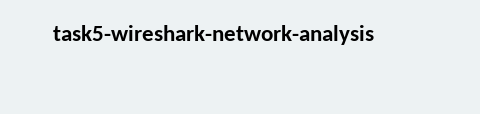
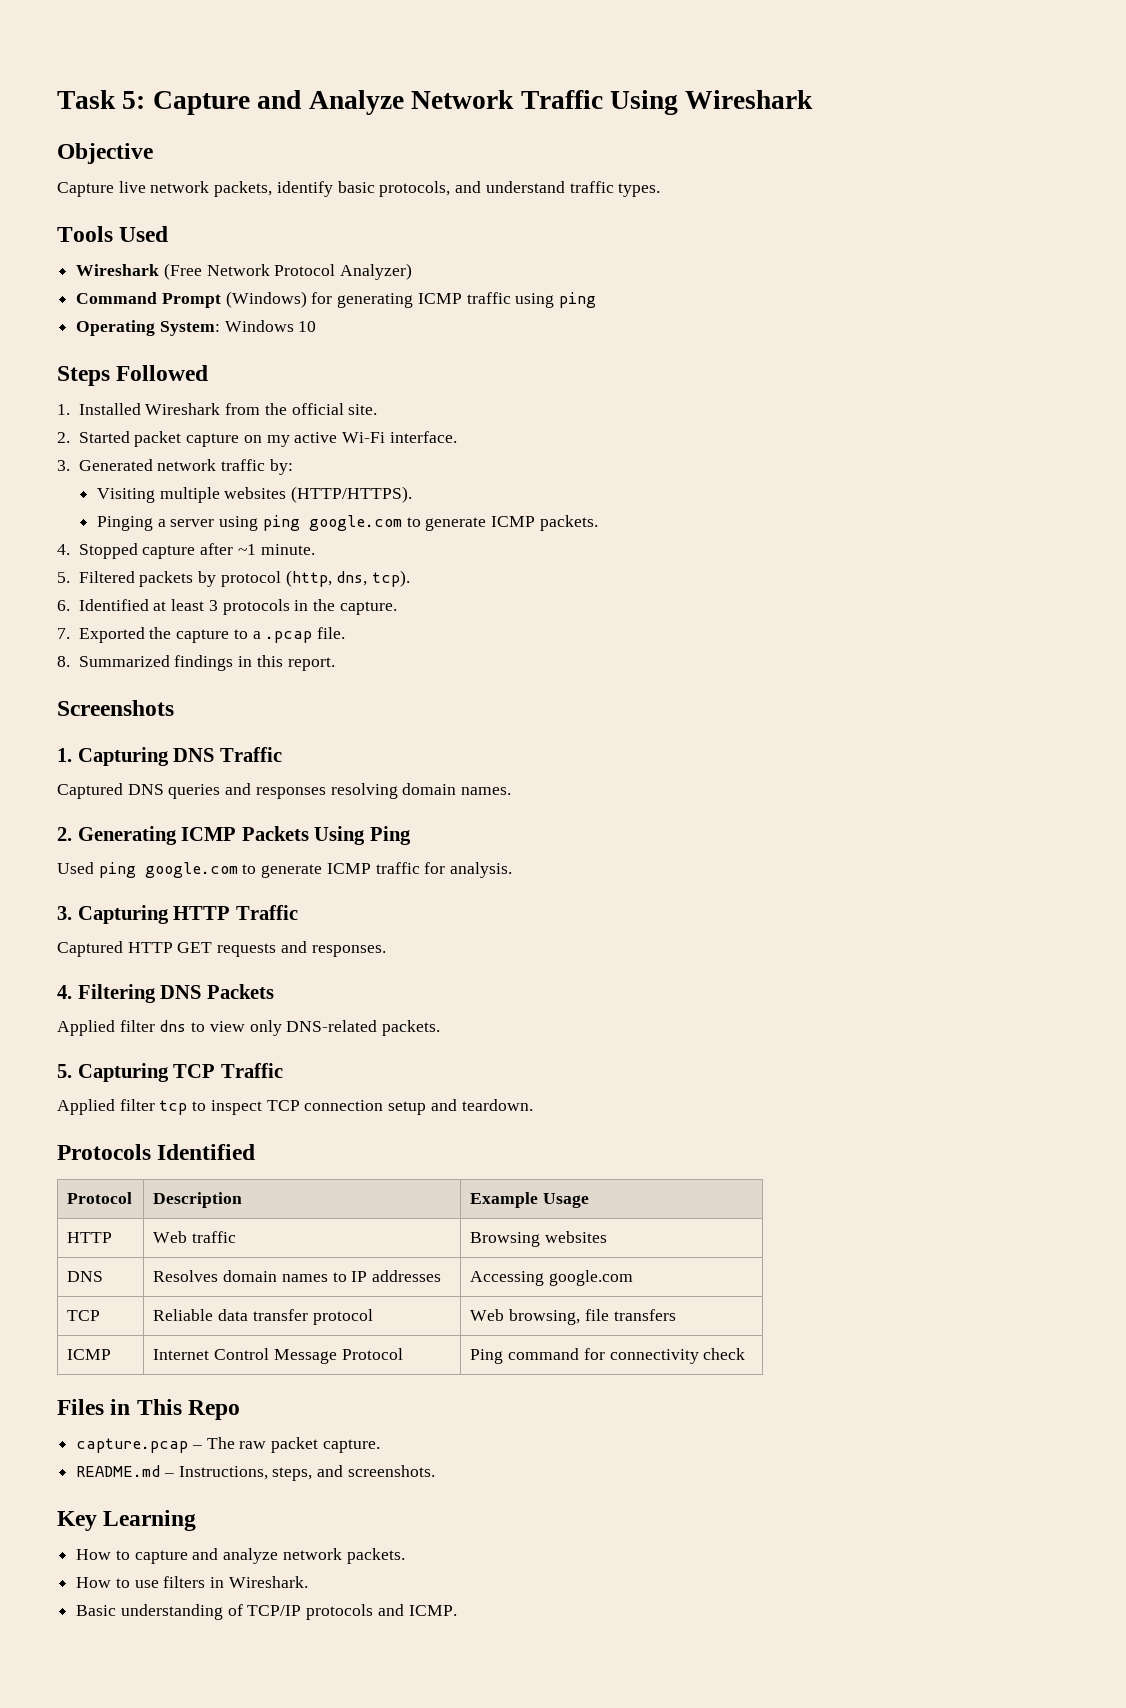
- task5-wireshark-network-analysis
+ Task 5: Capture and Analyze Network Traffic Using Wireshark
+ Objective
+ Capture live network packets, identify basic protocols, and understand traffic types.
+ Tools Used
+ Wireshark (Free Network Protocol Analyzer)
+ Command Prompt (Windows) for generating ICMP traffic using ping
+ Operating System: Windows 10
+ Steps Followed
+ 1. Installed Wireshark from the official site.
+ 2. Started packet capture on my active Wi-Fi interface.
+ 3. Generated network traffic by:
+ Visiting multiple websites (HTTP/HTTPS).
+ Pinging a server using ping google.com to generate ICMP packets.
+ 4. Stopped capture after ~1 minute.
+ 5. Filtered packets by protocol (http, dns, tcp).
+ 6. Identified at least 3 protocols in the capture.
+ 7. Exported the capture to a .pcap file.
+ 8. Summarized findings in this report.
+ Screenshots
+ 1. Capturing DNS Traffic
+ Captured DNS queries and responses resolving domain names.
+ 2. Generating ICMP Packets Using Ping
+ Used ping google.com to generate ICMP traffic for analysis.
+ 3. Capturing HTTP Traffic
+ Captured HTTP GET requests and responses.
+ 4. Filtering DNS Packets
+ Applied filter dns to view only DNS-related packets.
+ 5. Capturing TCP Traffic
+ Applied filter tcp to inspect TCP connection setup and teardown.
+ Protocols Identified
+ Protocol | Description | Example Usage
+ HTTP | Web traffic | Browsing websites
+ DNS | Resolves domain names to IP addresses | Accessing google.com
+ TCP | Reliable data transfer protocol | Web browsing, file transfers
+ ICMP | Internet Control Message Protocol | Ping command for connectivity check
+ Files in This Repo
+ capture.pcap – The raw packet capture.
+ README.md – Instructions, steps, and screenshots.
+ Key Learning
+ How to capture and analyze network packets.
+ How to use filters in Wireshark.
+ Basic understanding of TCP/IP protocols and ICMP.

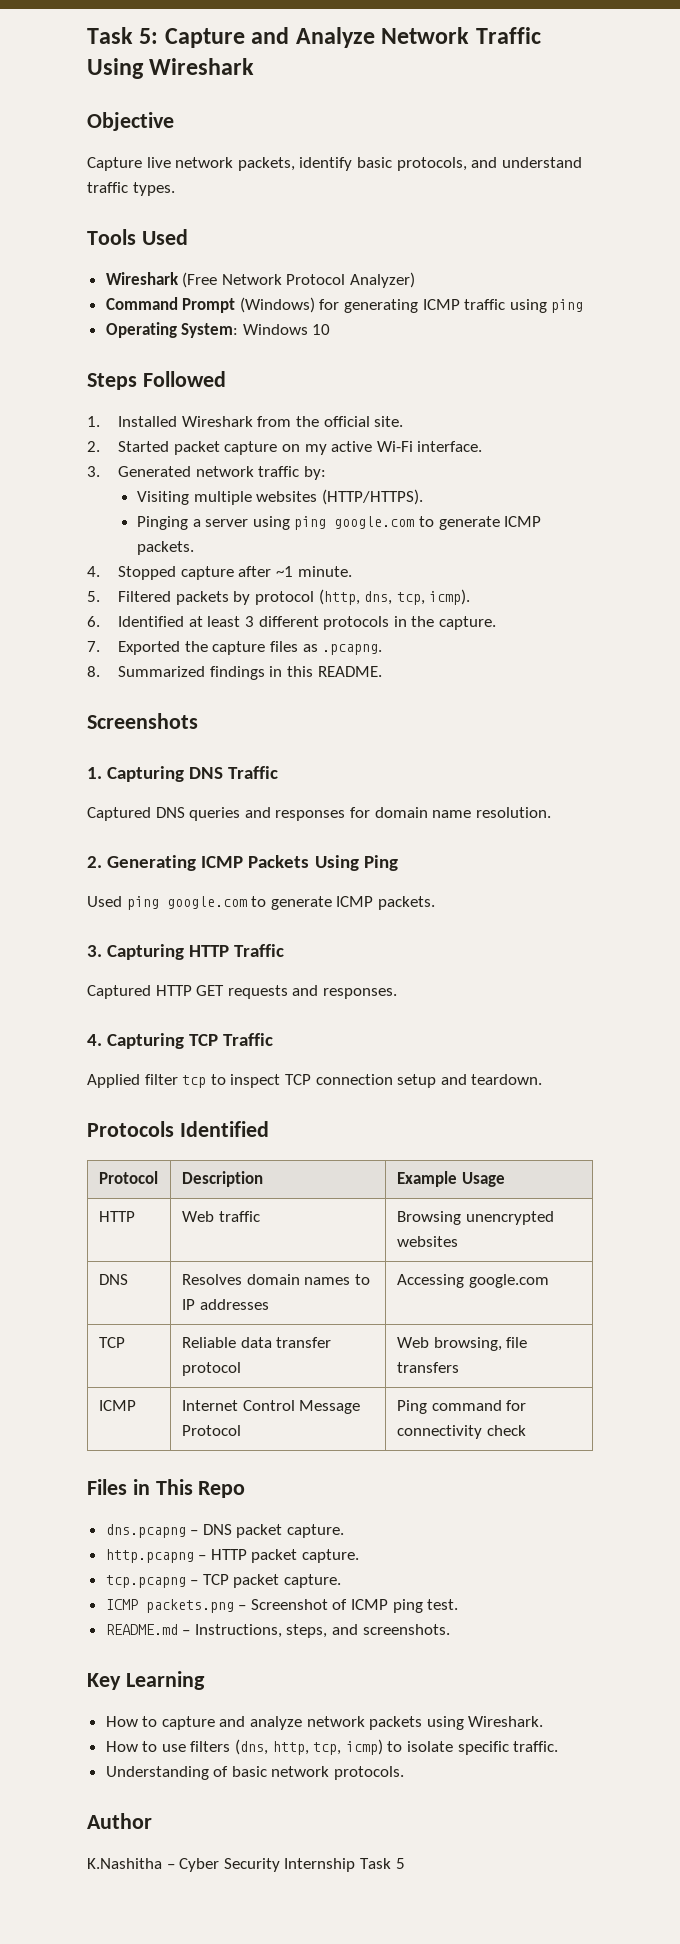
- 5. Filtered packets by protocol (http, dns, tcp).
+ 5. Filtered packets by protocol (http, dns, tcp, icmp).
- 6. Identified at least 3 protocols in the capture.
+ 6. Identified at least 3 different protocols in the capture.
- 7. Exported the capture to a .pcap file.
+ 7. Exported the capture files as .pcapng.
- 8. Summarized findings in this report.
+ 8. Summarized findings in this README.
- Captured DNS queries and responses resolving domain names.
+ Captured DNS queries and responses for domain name resolution.
- Used ping google.com to generate ICMP traffic for analysis.
+ Used ping google.com to generate ICMP packets.
- 4. Filtering DNS Packets
- Applied filter dns to view only DNS-related packets.
- 5. Capturing TCP Traffic
+ 4. Capturing TCP Traffic
- HTTP | Web traffic | Browsing websites
+ HTTP | Web traffic | Browsing unencrypted websites
- capture.pcap – The raw packet capture.
+ dns.pcapng – DNS packet capture.
+ http.pcapng – HTTP packet capture.
+ tcp.pcapng – TCP packet capture.
+ ICMP packets.png – Screenshot of ICMP ping test.
- How to capture and analyze network packets.
+ How to capture and analyze network packets using Wireshark.
- How to use filters in Wireshark.
- Basic understanding of TCP/IP protocols and ICMP.
+ How to use filters (dns, http, tcp, icmp) to isolate specific traffic.
+ Understanding of basic network protocols.
+ Author
+ K.Nashitha – Cyber Security Internship Task 5

